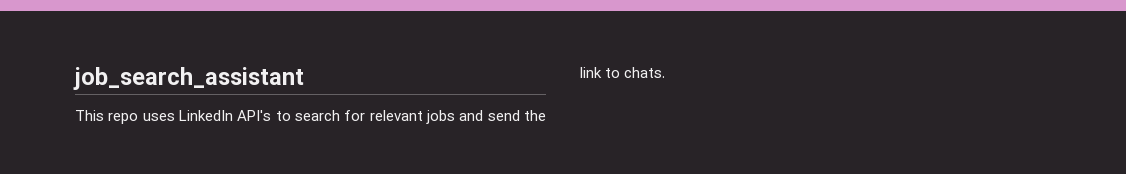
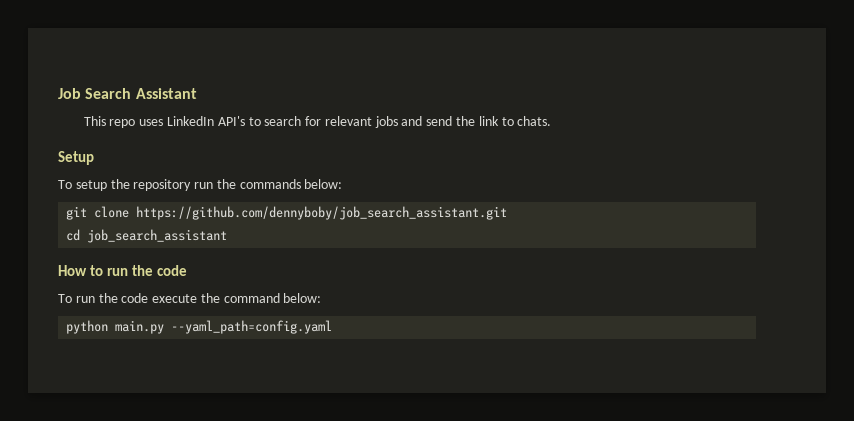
- job_search_assistant
+ Job Search Assistant
+ Setup
+ To setup the repository run the commands below:
+ git clone https://github.com/dennyboby/job_search_assistant.git
+ cd job_search_assistant
+ How to run the code
+ To run the code execute the command below:
+ python main.py --yaml_path=config.yaml

